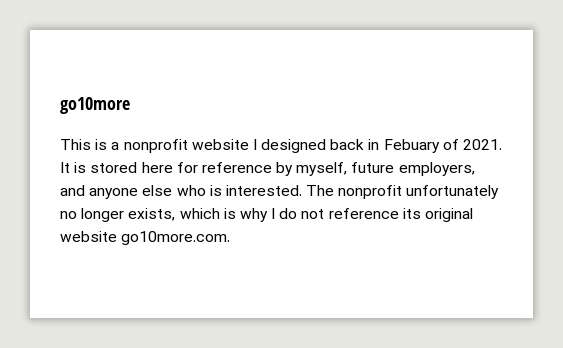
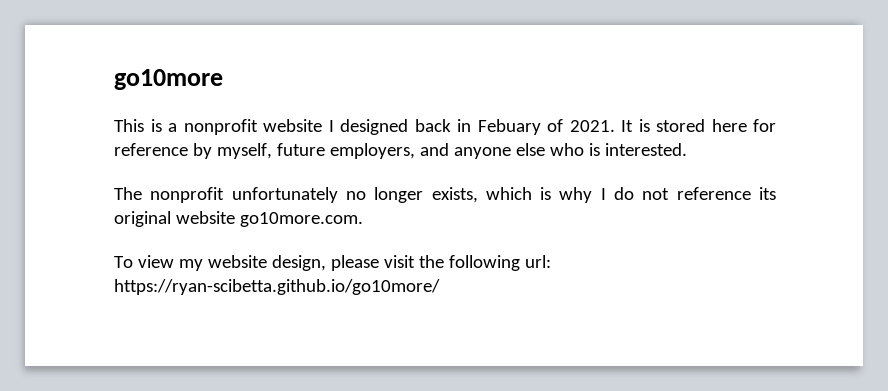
- It is stored here for reference by myself, future employers, and anyone else who is interested. The nonprofit unfortunately no longer exists, which is why I do not reference its original website go10more.com.
+ It is stored here for reference by myself, future employers, and anyone else who is interested.
+ The nonprofit unfortunately no longer exists, which is why I do not reference its original website go10more.com.
+ To view my website design, please visit the following url: https://ryan-scibetta.github.io/go10more/

